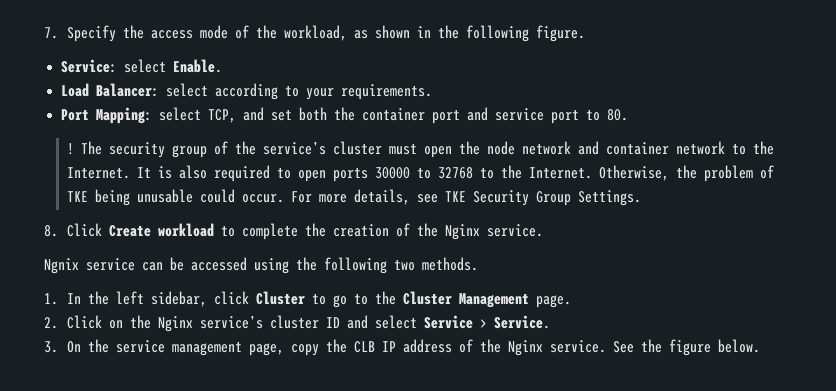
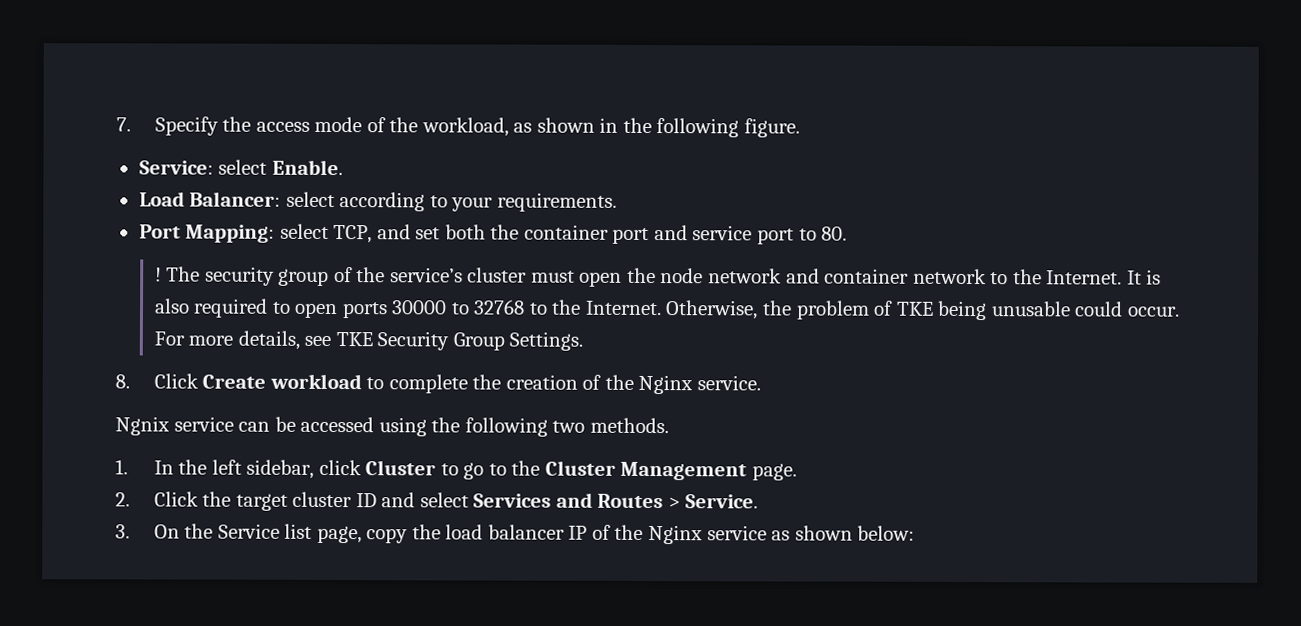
- 2. Click on the Nginx service’s cluster ID and select Service > Service.
+ 2. Click the target cluster ID and select Services and Routes > Service.
- 3. On the service management page, copy the CLB IP address of the Nginx service. See the figure below.
+ 3. On the Service list page, copy the load balancer IP of the Nginx service as shown below:

